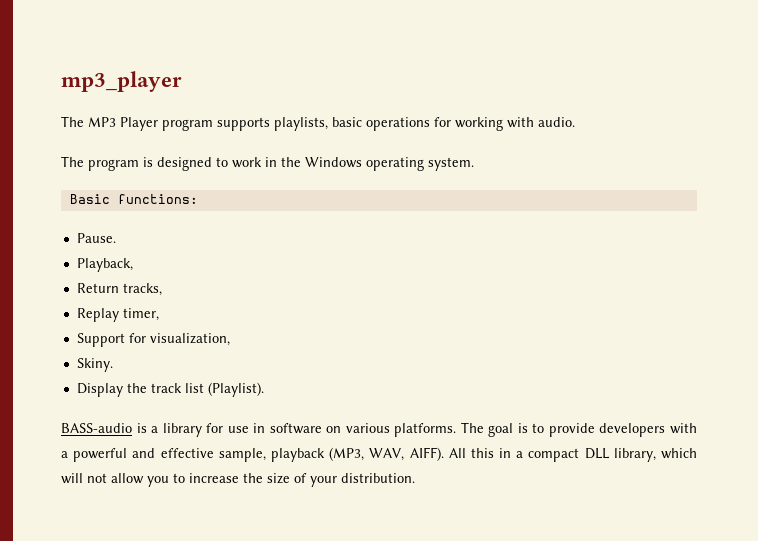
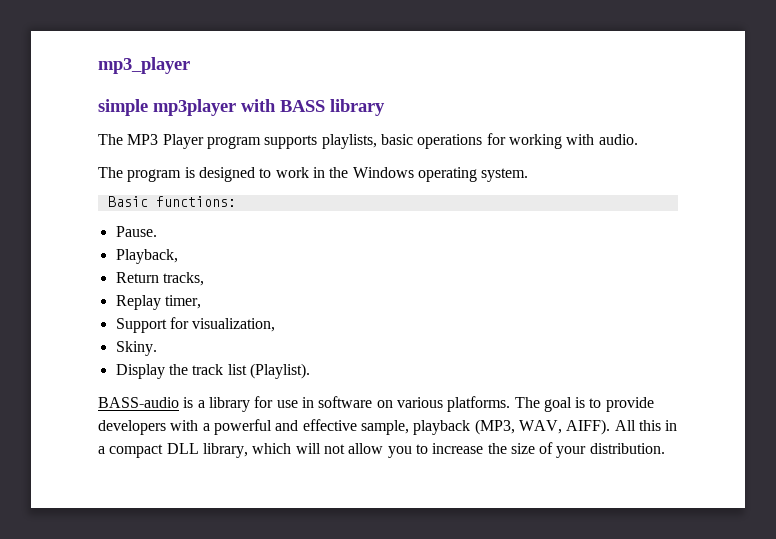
+ simple mp3player with BASS library

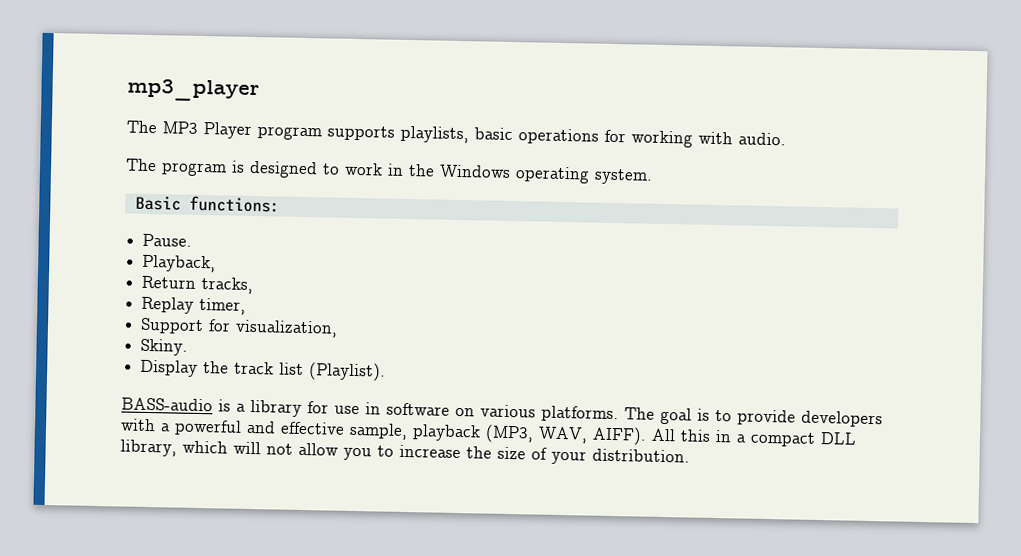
- simple mp3player with BASS library

